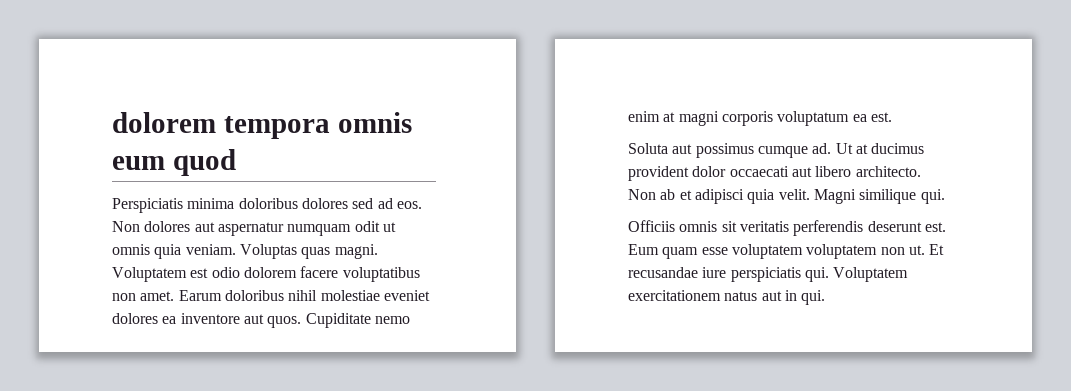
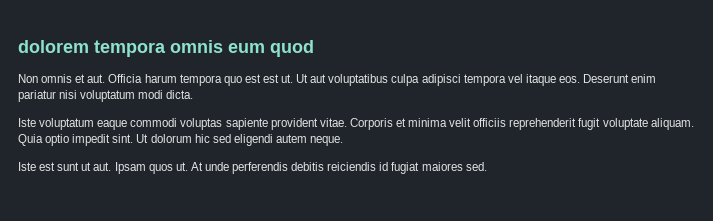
- Perspiciatis minima doloribus dolores sed ad eos. Non dolores aut aspernatur numquam odit ut omnis quia veniam. Voluptas quas magni. Voluptatem est odio dolorem facere voluptatibus non amet. Earum doloribus nihil molestiae eveniet dolores ea inventore aut quos. Cupiditate nemo enim at magni corporis voluptatum ea est.
- Soluta aut possimus cumque ad. Ut at ducimus provident dolor occaecati aut libero architecto. Non ab et adipisci quia velit. Magni similique qui.
- Officiis omnis sit veritatis perferendis deserunt est. Eum quam esse voluptatem voluptatem non ut. Et recusandae iure perspiciatis qui. Voluptatem exercitationem natus aut in qui.
+ Non omnis et aut. Officia harum tempora quo est est ut. Ut aut voluptatibus culpa adipisci tempora vel itaque eos. Deserunt enim pariatur nisi voluptatum modi dicta.
+ Iste voluptatum eaque commodi voluptas sapiente provident vitae. Corporis et minima velit officiis reprehenderit fugit voluptate aliquam. Quia optio impedit sint. Ut dolorum hic sed eligendi autem neque.
+ Iste est sunt ut aut. Ipsam quos ut. At unde perferendis debitis reiciendis id fugiat maiores sed.

